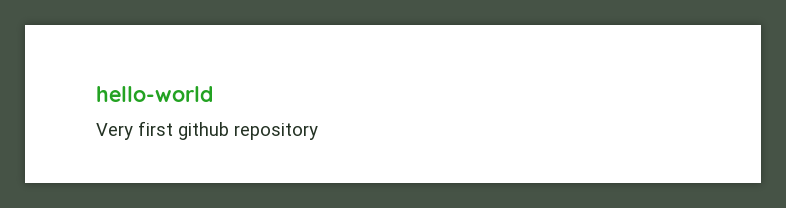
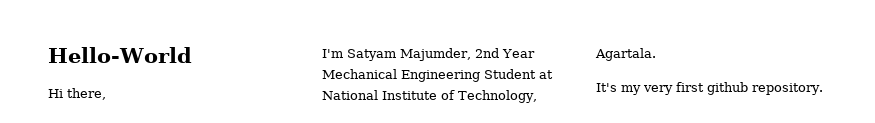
- hello-world
- Very first github repository
+ Hello-World
+ Hi there,
+ I'm Satyam Majumder, 2nd Year Mechanical Engineering Student at National Institute of Technology, Agartala.
+ It's my very first github repository.

